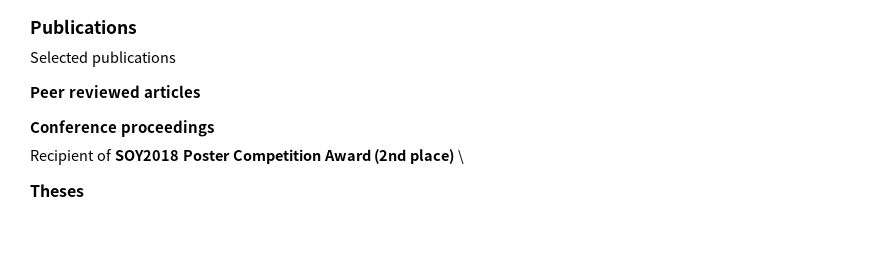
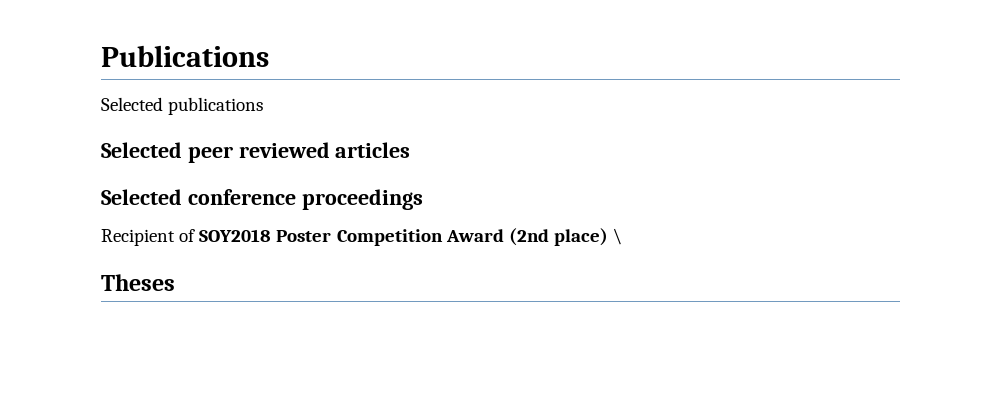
- Peer reviewed articles
+ Selected peer reviewed articles
- Conference proceedings
+ Selected conference proceedings

